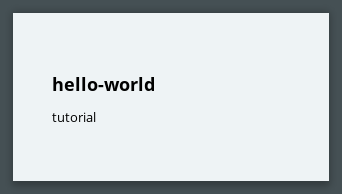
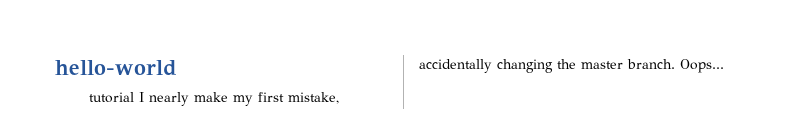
- tutorial
+ tutorial I nearly make my first mistake, accidentally changing the master branch. Oops...

